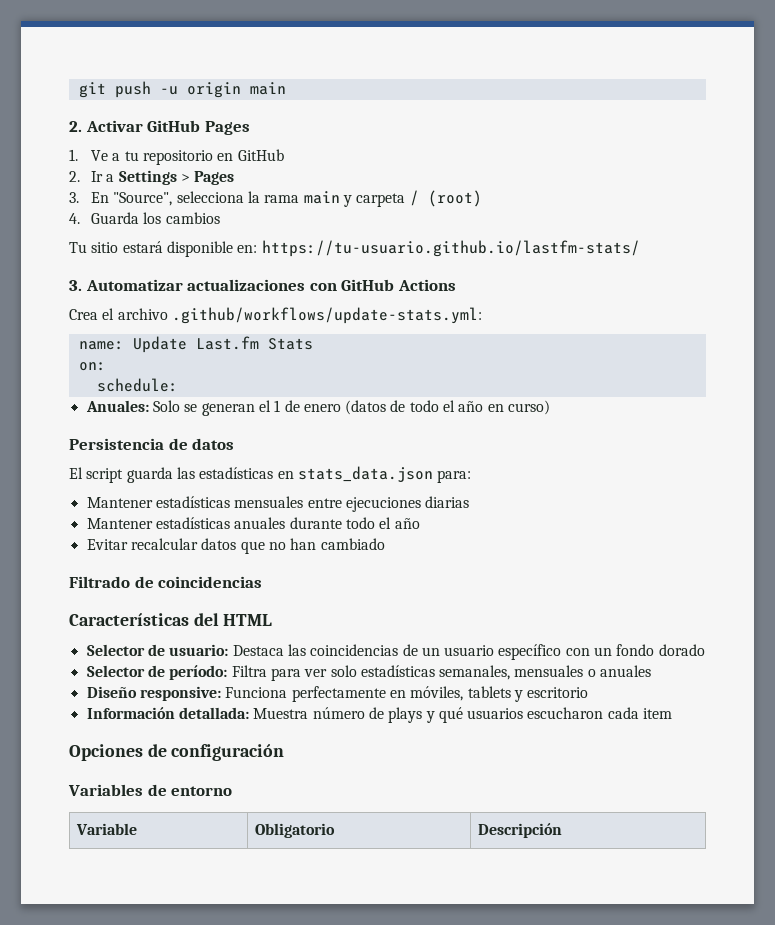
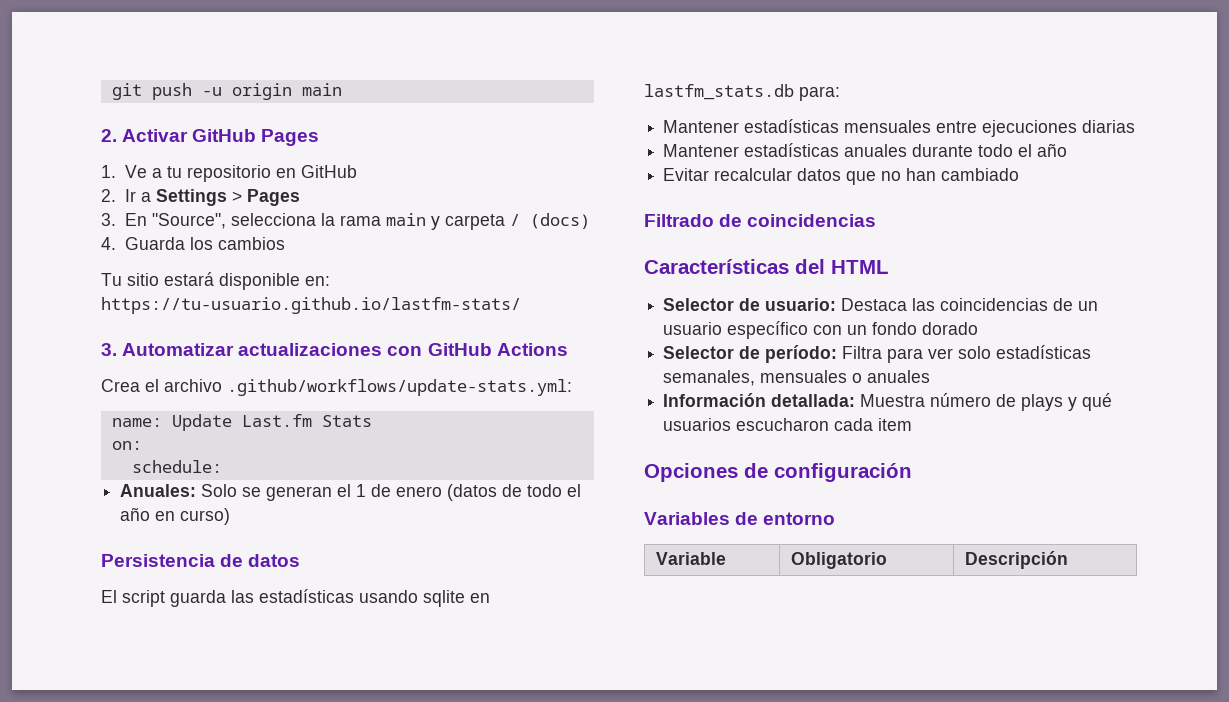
- 3. En "Source", selecciona la rama main y carpeta / (root)
+ 3. En "Source", selecciona la rama main y carpeta / (docs)
- El script guarda las estadísticas en stats_data.json para:
+ El script guarda las estadísticas usando sqlite en lastfm_stats.db para:
- Diseño responsive: Funciona perfectamente en móviles, tablets y escritorio

